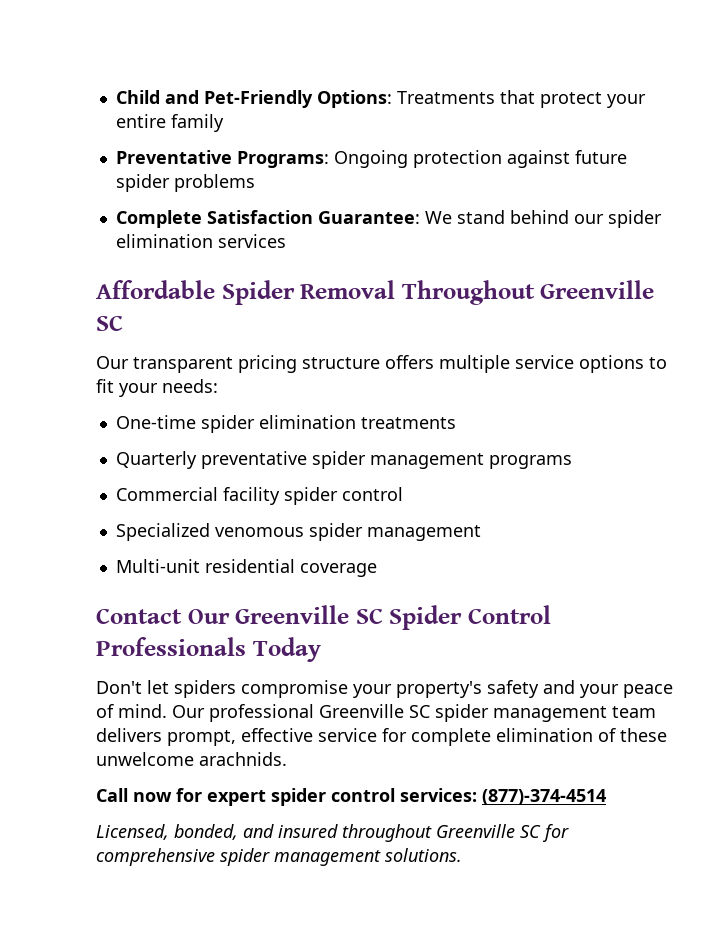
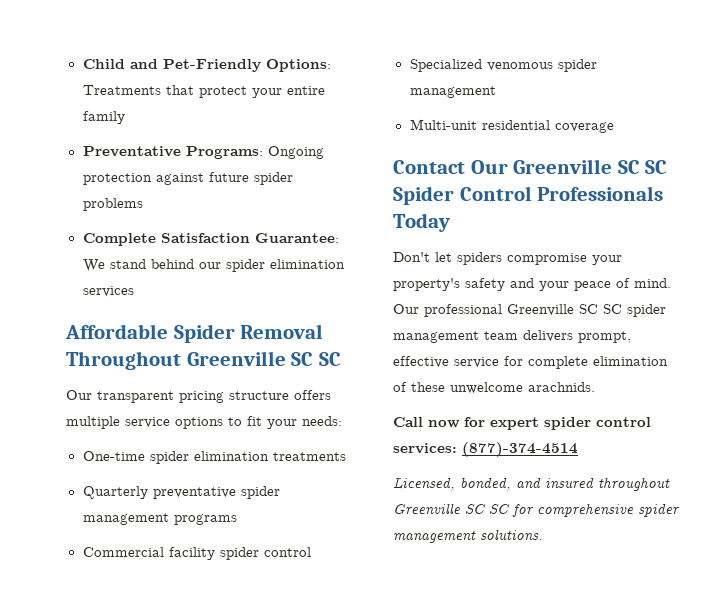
- Affordable Spider Removal Throughout Greenville SC
+ Affordable Spider Removal Throughout Greenville SC SC
- Contact Our Greenville SC Spider Control Professionals Today
+ Contact Our Greenville SC SC Spider Control Professionals Today
- Our professional Greenville SC spider management team delivers prompt, effective service for complete elimination of these unwelcome arachnids.
+ Our professional Greenville SC SC spider management team delivers prompt, effective service for complete elimination of these unwelcome arachnids.
- Licensed, bonded, and insured throughout Greenville SC for comprehensive spider management solutions.
+ Licensed, bonded, and insured throughout Greenville SC SC for comprehensive spider management solutions.

